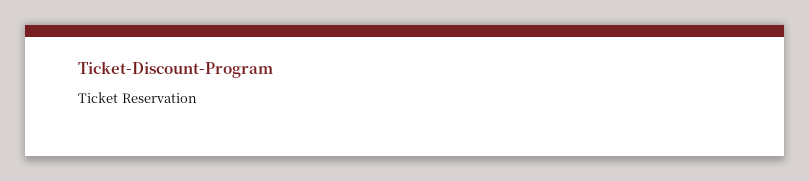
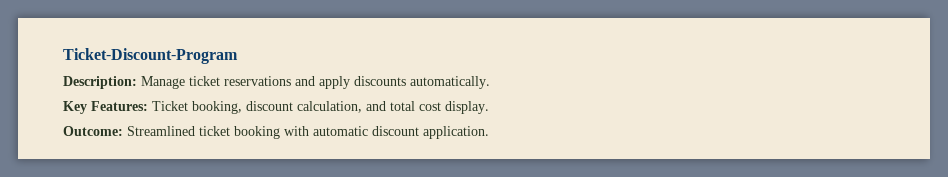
- Ticket Reservation
+ Description: Manage ticket reservations and apply discounts automatically.
+ Key Features: Ticket booking, discount calculation, and total cost display.
+ Outcome: Streamlined ticket booking with automatic discount application.

